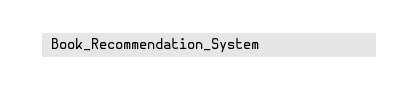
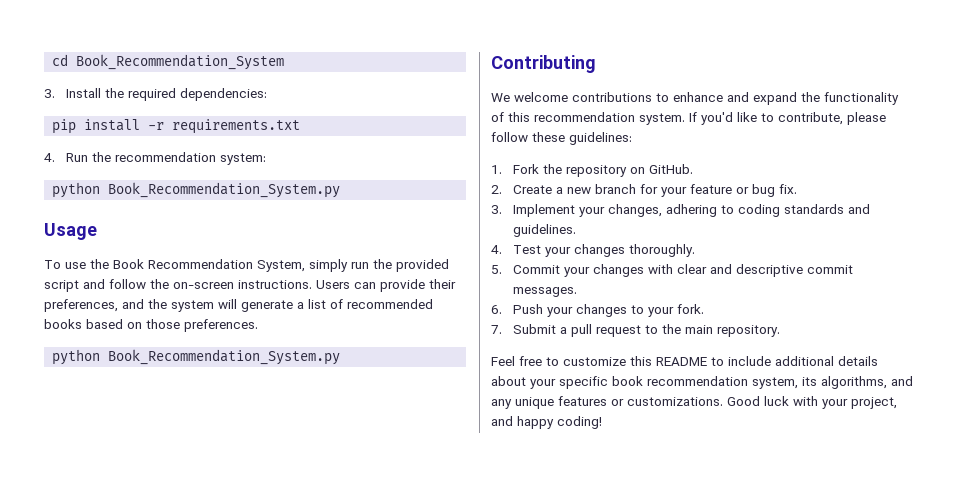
- Book_Recommendation_System
+ cd Book_Recommendation_System
+ 3. Install the required dependencies:
+ pip install -r requirements.txt
+ 4. Run the recommendation system:
+ python Book_Recommendation_System.py
+ Usage
+ To use the Book Recommendation System, simply run the provided script and follow the on-screen instructions. Users can provide their preferences, and the system will generate a list of recommended books based on those preferences.
+ python Book_Recommendation_System.py
+ Contributing
+ We welcome contributions to enhance and expand the functionality of this recommendation system. If you'd like to contribute, please follow these guidelines:
+ 1. Fork the repository on GitHub.
+ 2. Create a new branch for your feature or bug fix.
+ 3. Implement your changes, adhering to coding standards and guidelines.
+ 4. Test your changes thoroughly.
+ 5. Commit your changes with clear and descriptive commit messages.
+ 6. Push your changes to your fork.
+ 7. Submit a pull request to the main repository.
+ Feel free to customize this README to include additional details about your specific book recommendation system, its algorithms, and any unique features or customizations. Good luck with your project, and happy coding!

